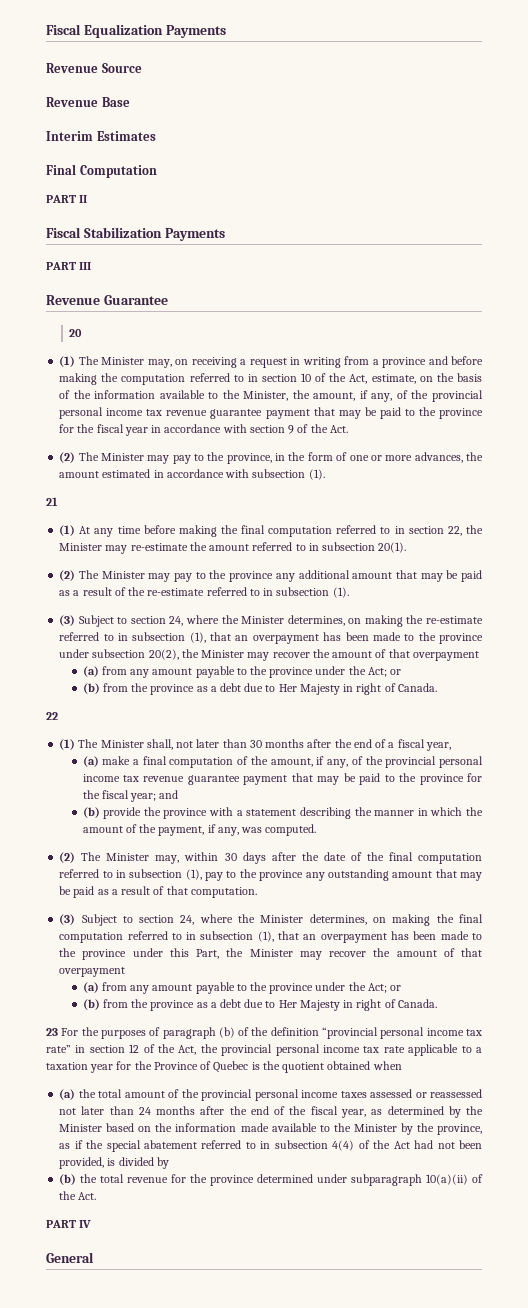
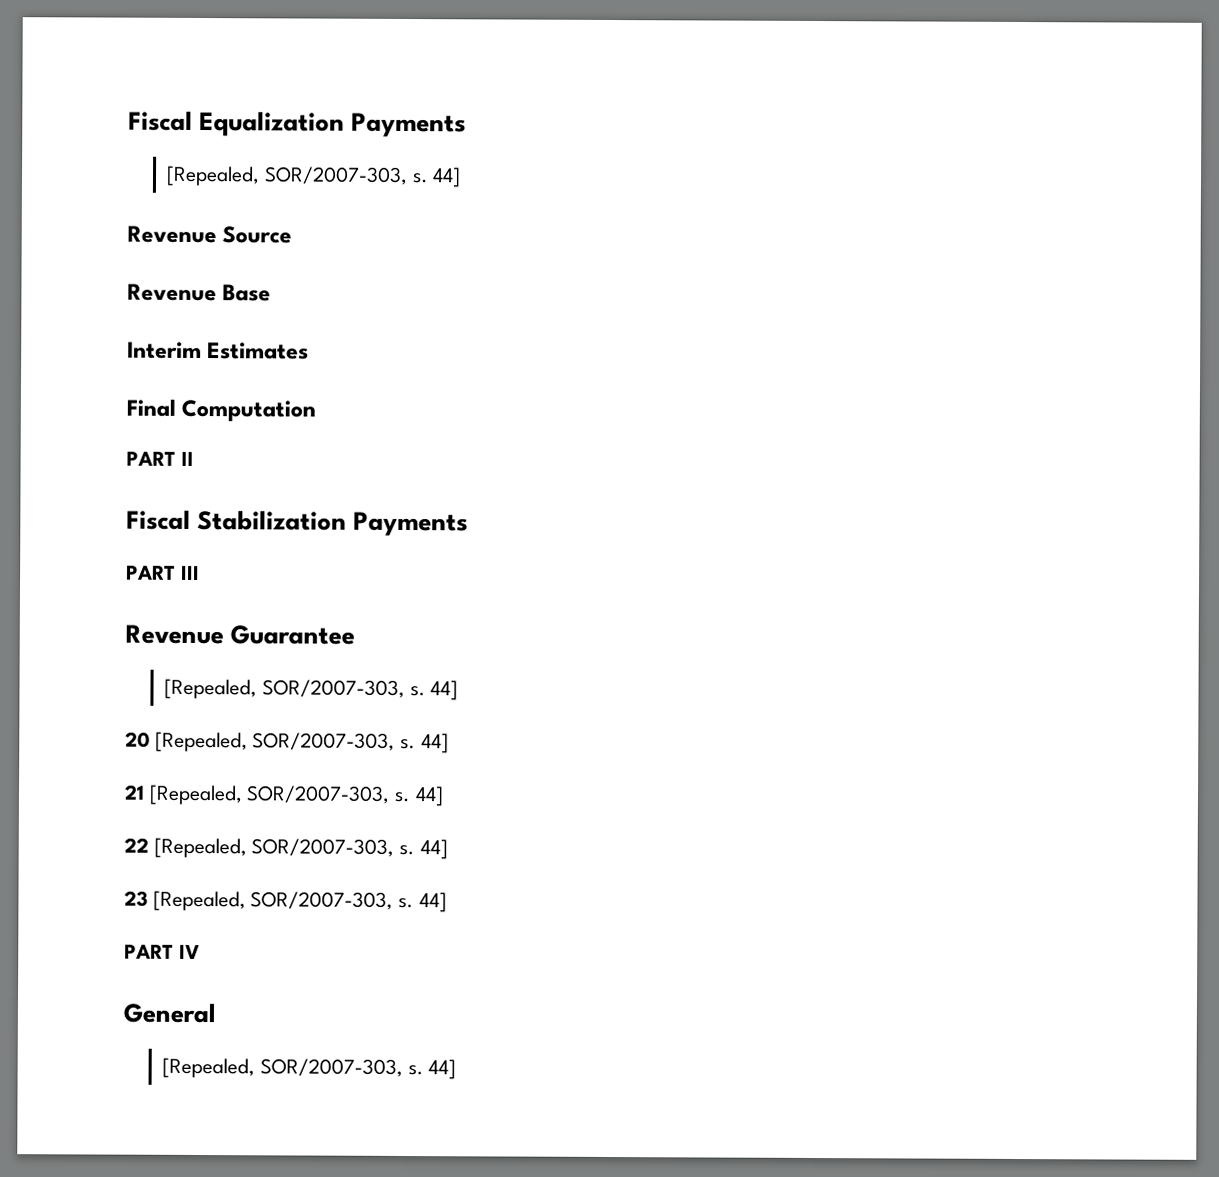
  Fiscal Equalization Payments
+ [Repealed, SOR/2007-303, s. 44]
  Revenue Guarantee
- 20
- (1) The Minister may, on receiving a request in writing from a province and before making the computation referred to in section 10 of the Act, estimate, on the basis of the information available to the Minister, the amount, if any, of the provincial personal income tax revenue guarantee payment that may be paid to the province for the fiscal year in accordance with section 9 of the Act.
- (2) The Minister may pay to the province, in the form of one or more advances, the amount estimated in accordance with subsection (1).
- 21
- (1) At any time before making the final computation referred to in section 22, the Minister may re-estimate the amount referred to in subsection 20(1).
- (2) The Minister may pay to the province any additional amount that may be paid as a result of the re-estimate referred to in subsection (1).
- (3) Subject to section 24, where the Minister determines, on making the re-estimate referred to in subsection (1), that an overpayment has been made to the province under subsection 20(2), the Minister may recover the amount of that overpayment
- (a) from any amount payable to the province under the Act; or
- (b) from the province as a debt due to Her Majesty in right of Canada.
- 22
- (1) The Minister shall, not later than 30 months after the end of a fiscal year,
- (a) make a final computation of the amount, if any, of the provincial personal income tax revenue guarantee payment that may be paid to the province for the fiscal year; and
- (b) provide the province with a statement describing the manner in which the amount of the payment, if any, was computed.
- (2) The Minister may, within 30 days after the date of the final computation referred to in subsection (1), pay to the province any outstanding amount that may be paid as a result of that computation.
- (3) Subject to section 24, where the Minister determines, on making the final computation referred to in subsection (1), that an overpayment has been made to the province under this Part, the Minister may recover the amount of that overpayment
- (a) from any amount payable to the province under the Act; or
- (b) from the province as a debt due to Her Majesty in right of Canada.
- 23 For the purposes of paragraph (b) of the definition “provincial personal income tax rate” in section 12 of the Act, the provincial personal income tax rate applicable to a taxation year for the Province of Quebec is the quotient obtained when
- (a) the total amount of the provincial personal income taxes assessed or reassessed not later than 24 months after the end of the fiscal year, as determined by the Minister based on the information made available to the Minister by the province, as if the special abatement referred to in subsection 4(4) of the Act had not been provided, is divided by
- (b) the total revenue for the province determined under subparagraph 10(a)(ii) of the Act.
+ [Repealed, SOR/2007-303, s. 44]
+ 20 [Repealed, SOR/2007-303, s. 44]
+ 21 [Repealed, SOR/2007-303, s. 44]
+ 22 [Repealed, SOR/2007-303, s. 44]
+ 23 [Repealed, SOR/2007-303, s. 44]
  General
+ [Repealed, SOR/2007-303, s. 44]

